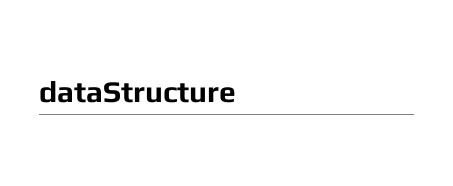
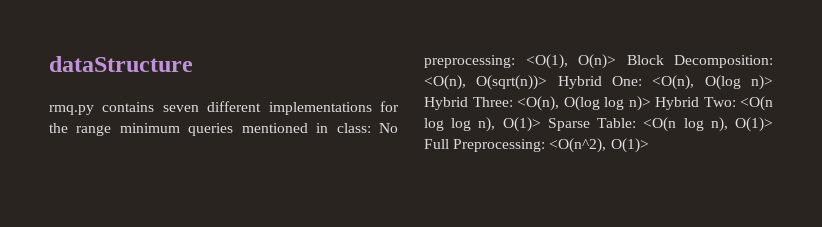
+ rmq.py contains seven different implementations for the range minimum queries mentioned in class: No preprocessing: <O(1), O(n)> Block Decomposition: <O(n), O(sqrt(n))> Hybrid One: <O(n), O(log n)> Hybrid Three: <O(n), O(log log n)> Hybrid Two: <O(n log log n), O(1)> Sparse Table: <O(n log n), O(1)> Full Preprocessing: <O(n^2), O(1)>

